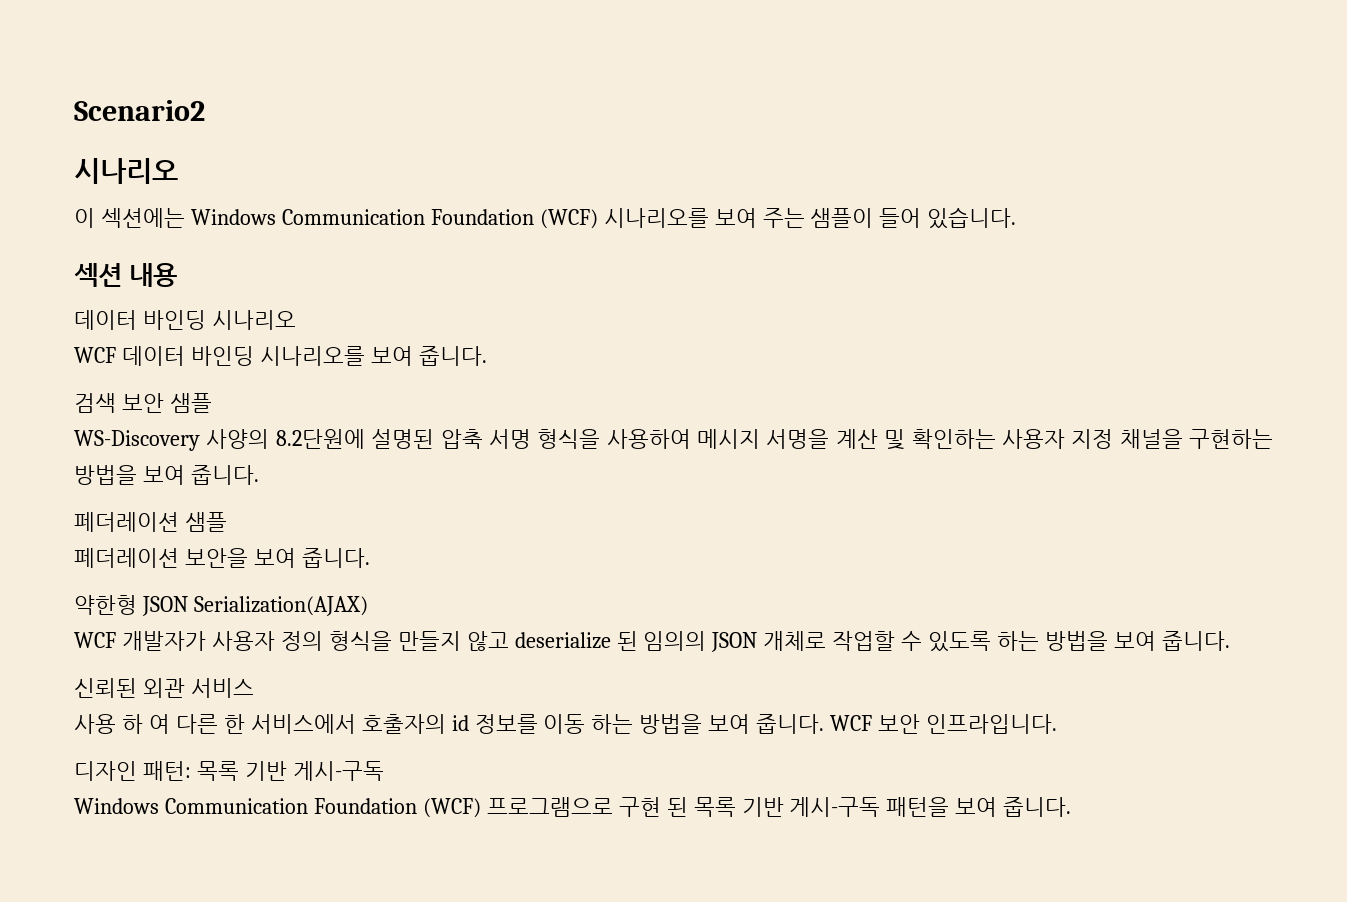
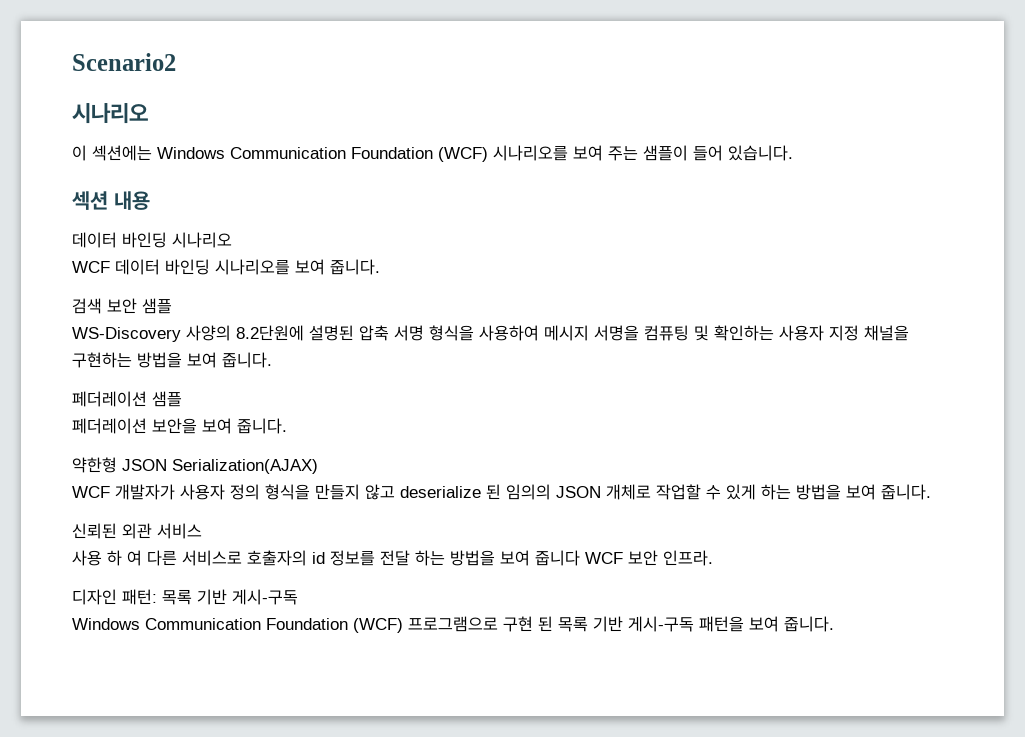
- WS-Discovery 사양의 8.2단원에 설명된 압축 서명 형식을 사용하여 메시지 서명을 계산 및 확인하는 사용자 지정 채널을 구현하는 방법을 보여 줍니다.
+ WS-Discovery 사양의 8.2단원에 설명된 압축 서명 형식을 사용하여 메시지 서명을 컴퓨팅 및 확인하는 사용자 지정 채널을 구현하는 방법을 보여 줍니다.
- WCF 개발자가 사용자 정의 형식을 만들지 않고 deserialize 된 임의의 JSON 개체로 작업할 수 있도록 하는 방법을 보여 줍니다.
+ WCF 개발자가 사용자 정의 형식을 만들지 않고 deserialize 된 임의의 JSON 개체로 작업할 수 있게 하는 방법을 보여 줍니다.
- 사용 하 여 다른 한 서비스에서 호출자의 id 정보를 이동 하는 방법을 보여 줍니다. WCF 보안 인프라입니다.
+ 사용 하 여 다른 서비스로 호출자의 id 정보를 전달 하는 방법을 보여 줍니다 WCF 보안 인프라.

